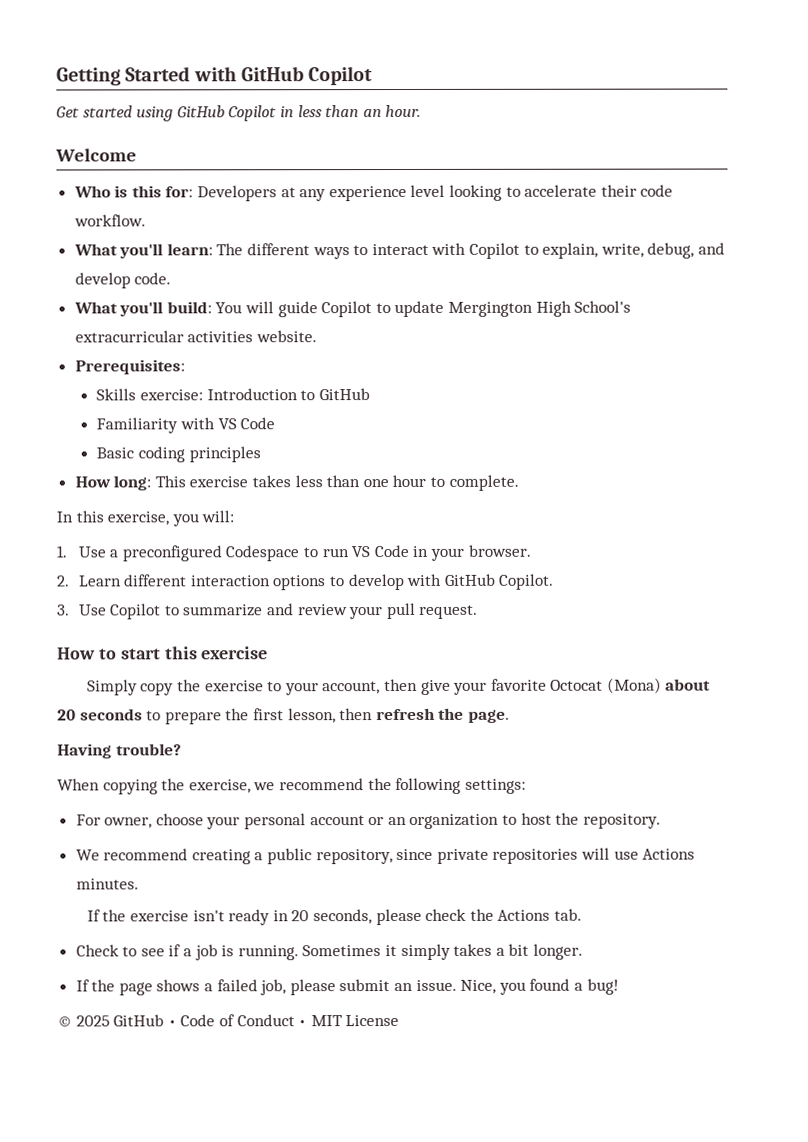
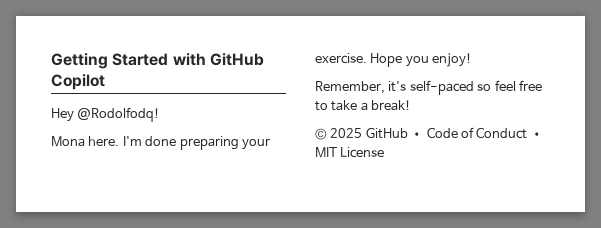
- Get started using GitHub Copilot in less than an hour.
- Welcome
- Who is this for: Developers at any experience level looking to accelerate their code workflow.
- What you'll learn: The different ways to interact with Copilot to explain, write, debug, and develop code.
- What you'll build: You will guide Copilot to update Mergington High School's extracurricular activities website.
- Prerequisites:
- Skills exercise: Introduction to GitHub
- Familiarity with VS Code
- Basic coding principles
- How long: This exercise takes less than one hour to complete.
- In this exercise, you will:
- 1. Use a preconfigured Codespace to run VS Code in your browser.
- 2. Learn different interaction options to develop with GitHub Copilot.
- 3. Use Copilot to summarize and review your pull request.
- How to start this exercise
- Simply copy the exercise to your account, then give your favorite Octocat (Mona) about 20 seconds to prepare the first lesson, then refresh the page.
- Having trouble?
- When copying the exercise, we recommend the following settings:
- For owner, choose your personal account or an organization to host the repository.
- We recommend creating a public repository, since private repositories will use Actions minutes.
- If the exercise isn't ready in 20 seconds, please check the Actions tab.
- Check to see if a job is running. Sometimes it simply takes a bit longer.
- If the page shows a failed job, please submit an issue. Nice, you found a bug!
+ Hey @Rodolfodq!
+ Mona here. I'm done preparing your exercise. Hope you enjoy!
+ Remember, it's self-paced so feel free to take a break!

